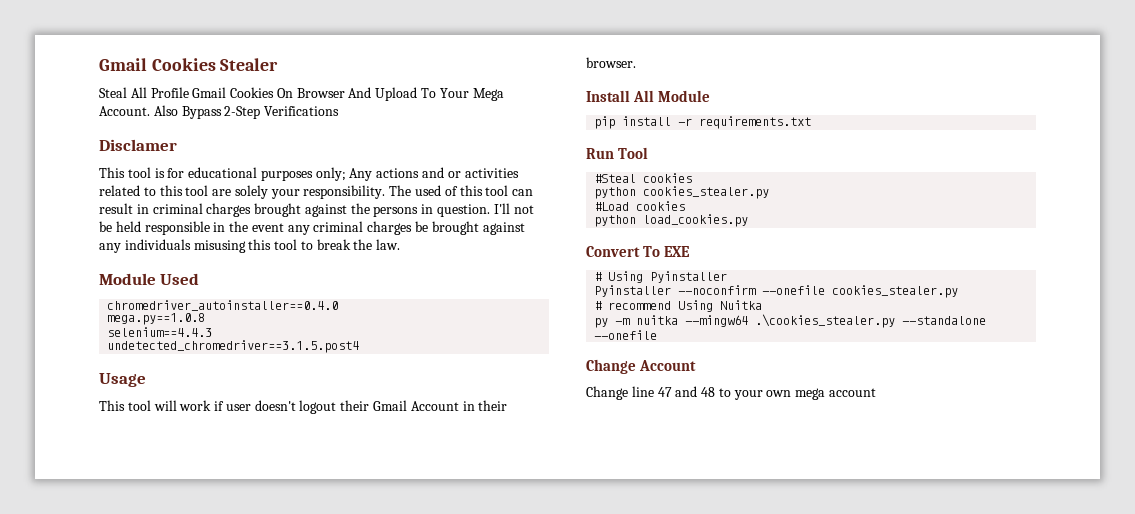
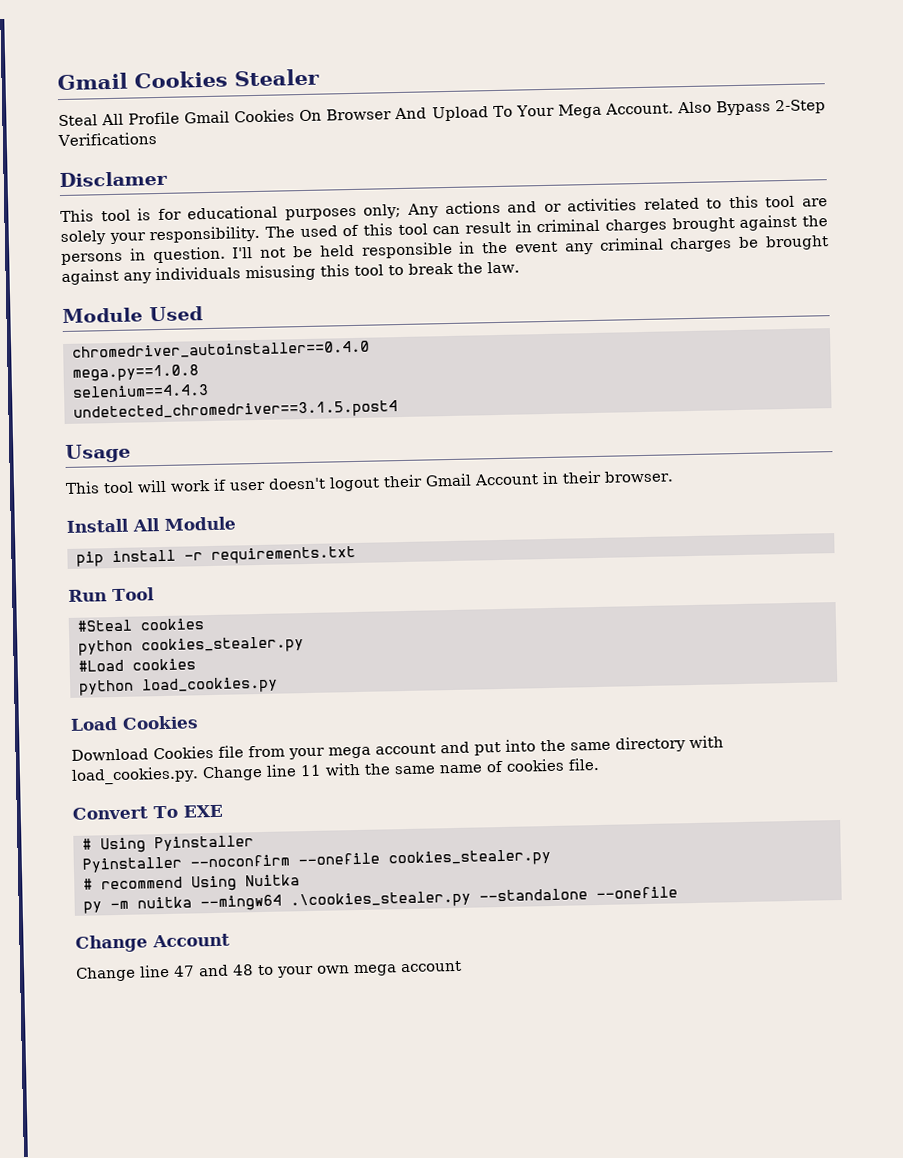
+ Load Cookies
+ Download Cookies file from your mega account and put into the same directory with load_cookies.py. Change line 11 with the same name of cookies file.

